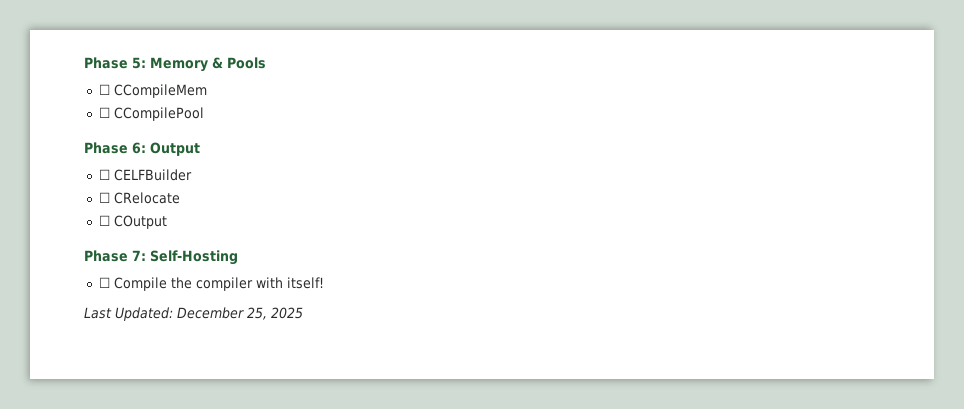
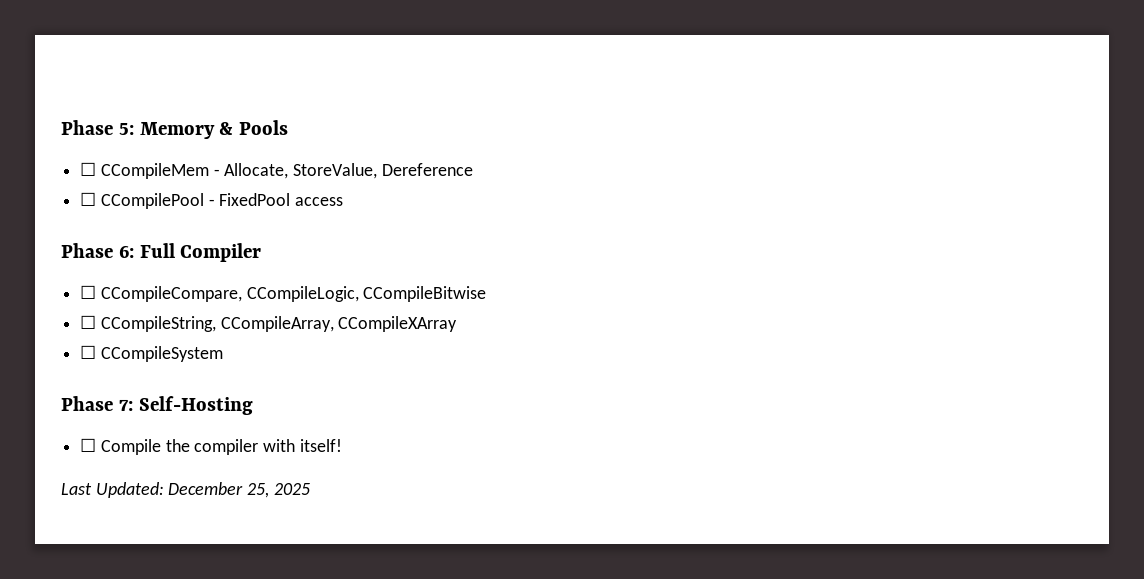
- ☐ CCompileMem
+ ☐ CCompileMem - Allocate, StoreValue, Dereference
- ☐ CCompilePool
+ ☐ CCompilePool - FixedPool access
- Phase 6: Output
- ☐ CELFBuilder
- ☐ CRelocate
- ☐ COutput
+ Phase 6: Full Compiler
+ ☐ CCompileCompare, CCompileLogic, CCompileBitwise
+ ☐ CCompileString, CCompileArray, CCompileXArray
+ ☐ CCompileSystem

